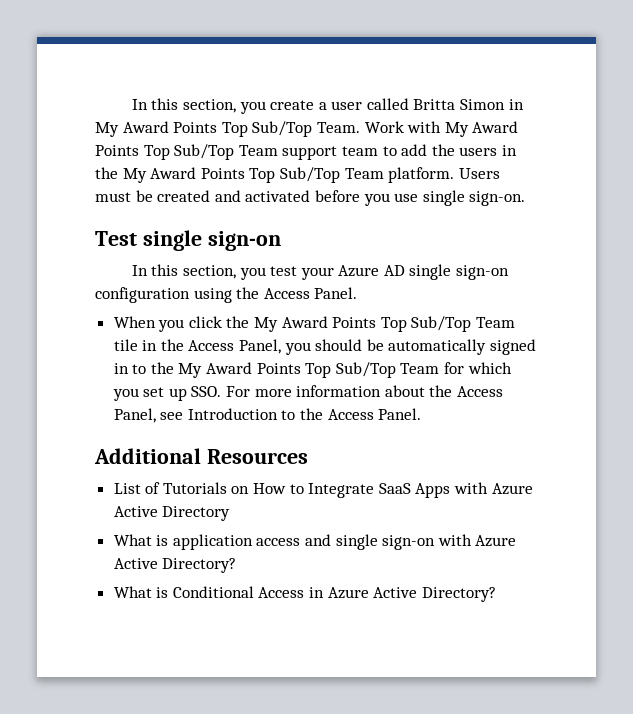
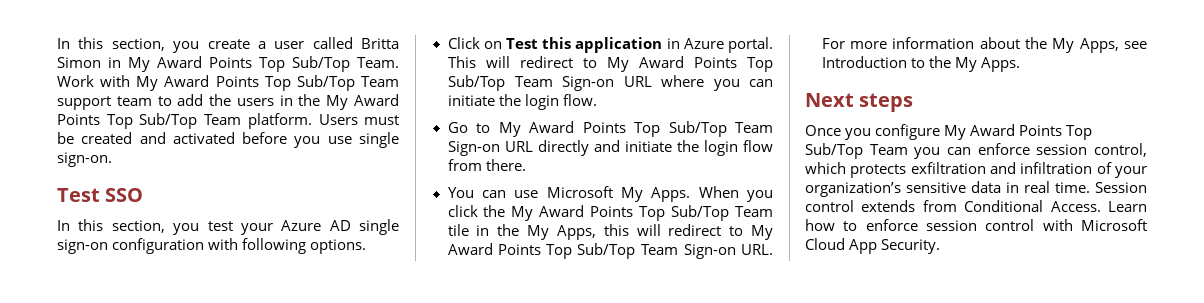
- Test single sign-on
+ Test SSO
- In this section, you test your Azure AD single sign-on configuration using the Access Panel.
- When you click the My Award Points Top Sub/Top Team tile in the Access Panel, you should be automatically signed in to the My Award Points Top Sub/Top Team for which you set up SSO. For more information about the Access Panel, see Introduction to the Access Panel.
- Additional Resources
- List of Tutorials on How to Integrate SaaS Apps with Azure Active Directory
- What is application access and single sign-on with Azure Active Directory?
- What is Conditional Access in Azure Active Directory?
+ In this section, you test your Azure AD single sign-on configuration with following options.
+ Click on Test this application in Azure portal. This will redirect to My Award Points Top Sub/Top Team Sign-on URL where you can initiate the login flow.
+ Go to My Award Points Top Sub/Top Team Sign-on URL directly and initiate the login flow from there.
+ You can use Microsoft My Apps. When you click the My Award Points Top Sub/Top Team tile in the My Apps, this will redirect to My Award Points Top Sub/Top Team Sign-on URL. For more information about the My Apps, see Introduction to the My Apps.
+ Next steps
+ Once you configure My Award Points Top Sub/Top Team you can enforce session control, which protects exfiltration and infiltration of your organization’s sensitive data in real time. Session control extends from Conditional Access. Learn how to enforce session control with Microsoft Cloud App Security.

